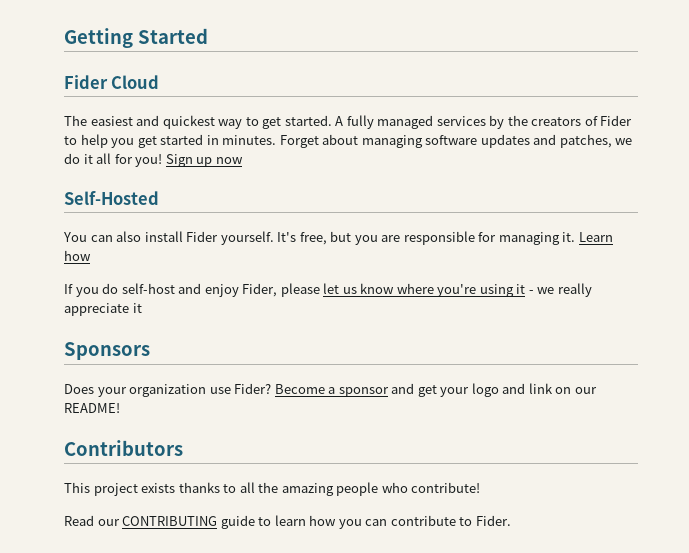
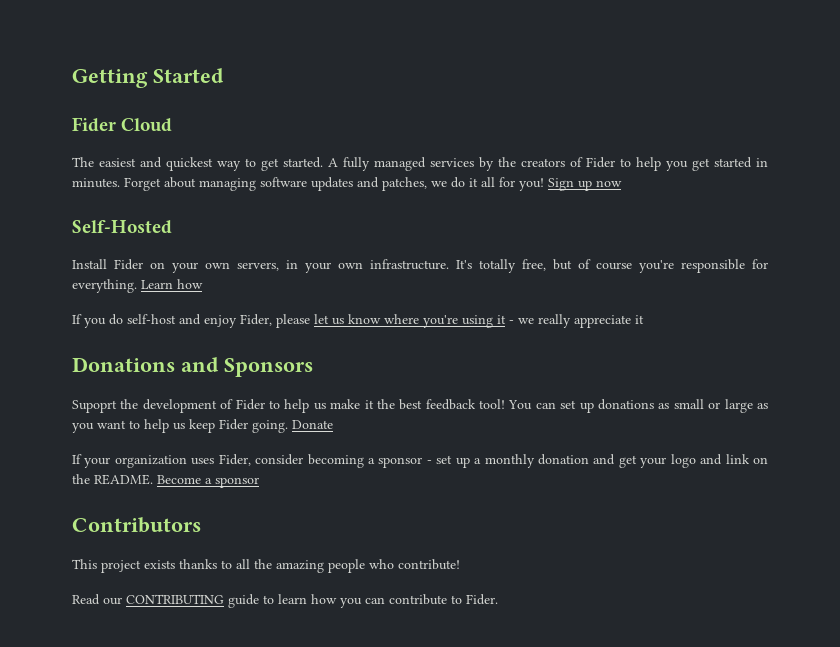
- You can also install Fider yourself. It's free, but you are responsible for managing it.
+ Install Fider on your own servers, in your own infrastructure. It's totally free, but of course you're responsible for everything.
- Sponsors
+ Donations and Sponsors
- Does your organization use Fider? Become a sponsor and get your logo and link on our README!
+ Supoprt the development of Fider to help us make it the best feedback tool! You can set up donations as small or large as you want to help us keep Fider going. Donate
+ If your organization uses Fider, consider becoming a sponsor - set up a monthly donation and get your logo and link on the README. Become a sponsor

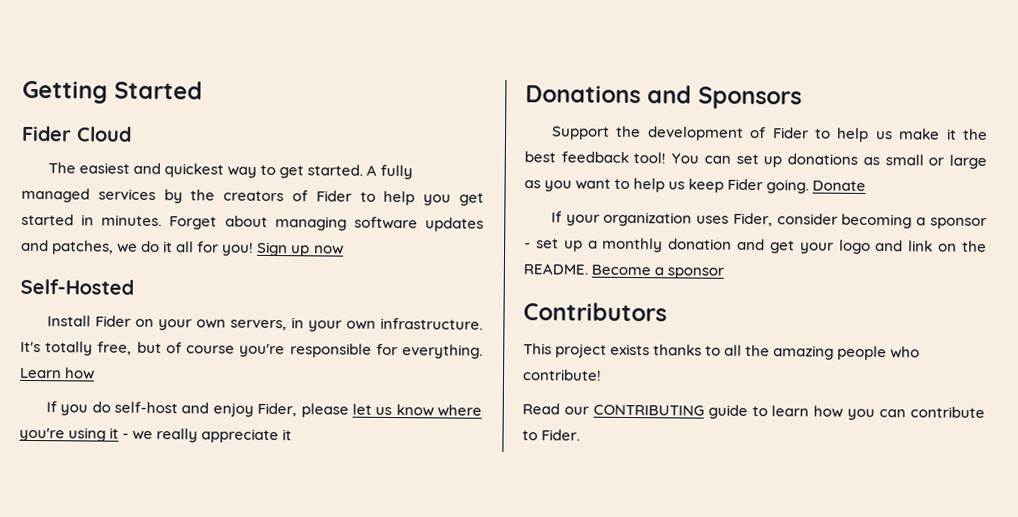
- Supoprt the development of Fider to help us make it the best feedback tool!
+ Support the development of Fider to help us make it the best feedback tool!

